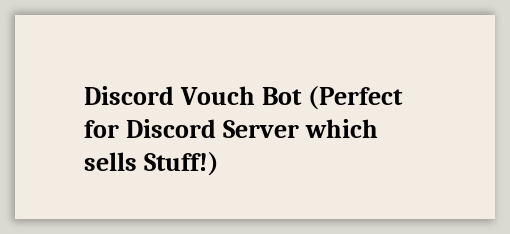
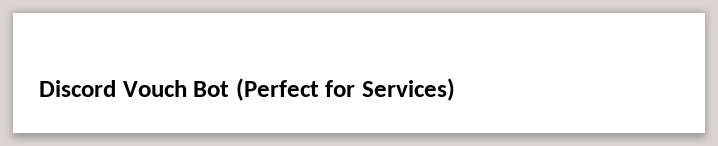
- Discord Vouch Bot (Perfect for Discord Server which sells Stuff!)
+ Discord Vouch Bot (Perfect for Services)

